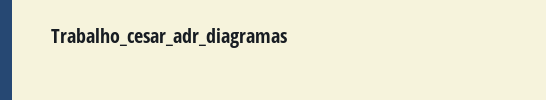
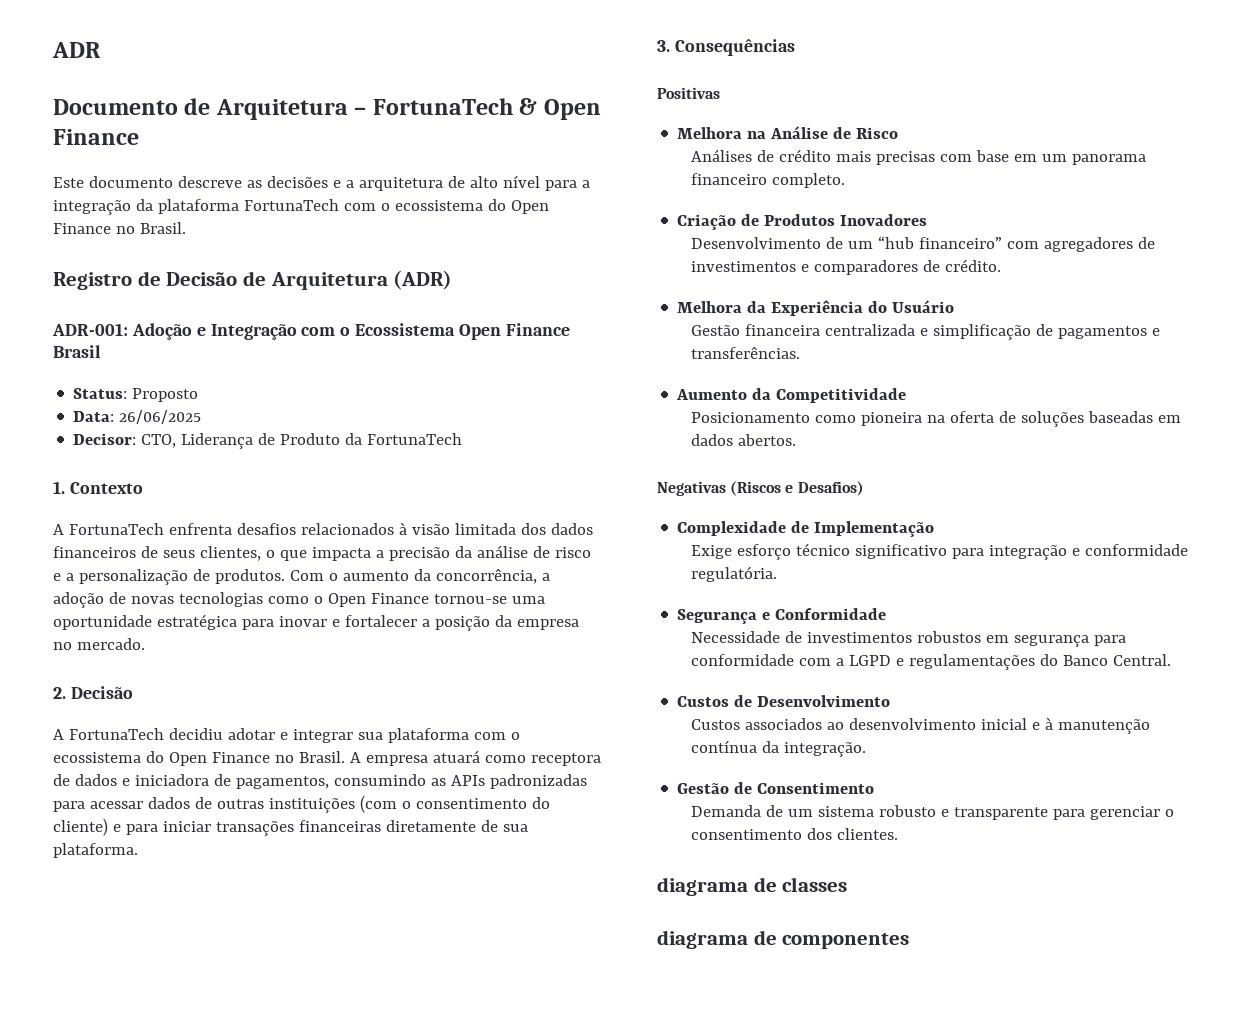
- Trabalho_cesar_adr_diagramas
+ ADR
+ Documento de Arquitetura – FortunaTech & Open Finance
+ Este documento descreve as decisões e a arquitetura de alto nível para a integração da plataforma FortunaTech com o ecossistema do Open Finance no Brasil.
+ Registro de Decisão de Arquitetura (ADR)
+ ADR-001: Adoção e Integração com o Ecossistema Open Finance Brasil
+ Status: Proposto
+ Data: 26/06/2025
+ Decisor: CTO, Liderança de Produto da FortunaTech
+ 1. Contexto
+ A FortunaTech enfrenta desafios relacionados à visão limitada dos dados financeiros de seus clientes, o que impacta a precisão da análise de risco e a personalização de produtos. Com o aumento da concorrência, a adoção de novas tecnologias como o Open Finance tornou-se uma oportunidade estratégica para inovar e fortalecer a posição da empresa no mercado.
+ 2. Decisão
+ A FortunaTech decidiu adotar e integrar sua plataforma com o ecossistema do Open Finance no Brasil. A empresa atuará como receptora de dados e iniciadora de pagamentos, consumindo as APIs padronizadas para acessar dados de outras instituições (com o consentimento do cliente) e para iniciar transações financeiras diretamente de sua plataforma.
+ 3. Consequências
+ Positivas
+ Melhora na Análise de Risco
+ Análises de crédito mais precisas com base em um panorama financeiro completo.
+ Criação de Produtos Inovadores
+ Desenvolvimento de um “hub financeiro” com agregadores de investimentos e comparadores de crédito.
+ Melhora da Experiência do Usuário
+ Gestão financeira centralizada e simplificação de pagamentos e transferências.
+ Aumento da Competitividade
+ Posicionamento como pioneira na oferta de soluções baseadas em dados abertos.
+ Negativas (Riscos e Desafios)
+ Complexidade de Implementação
+ Exige esforço técnico significativo para integração e conformidade regulatória.
+ Segurança e Conformidade
+ Necessidade de investimentos robustos em segurança para conformidade com a LGPD e regulamentações do Banco Central.
+ Custos de Desenvolvimento
+ Custos associados ao desenvolvimento inicial e à manutenção contínua da integração.
+ Gestão de Consentimento
+ Demanda de um sistema robusto e transparente para gerenciar o consentimento dos clientes.
+ diagrama de classes
+ diagrama de componentes

